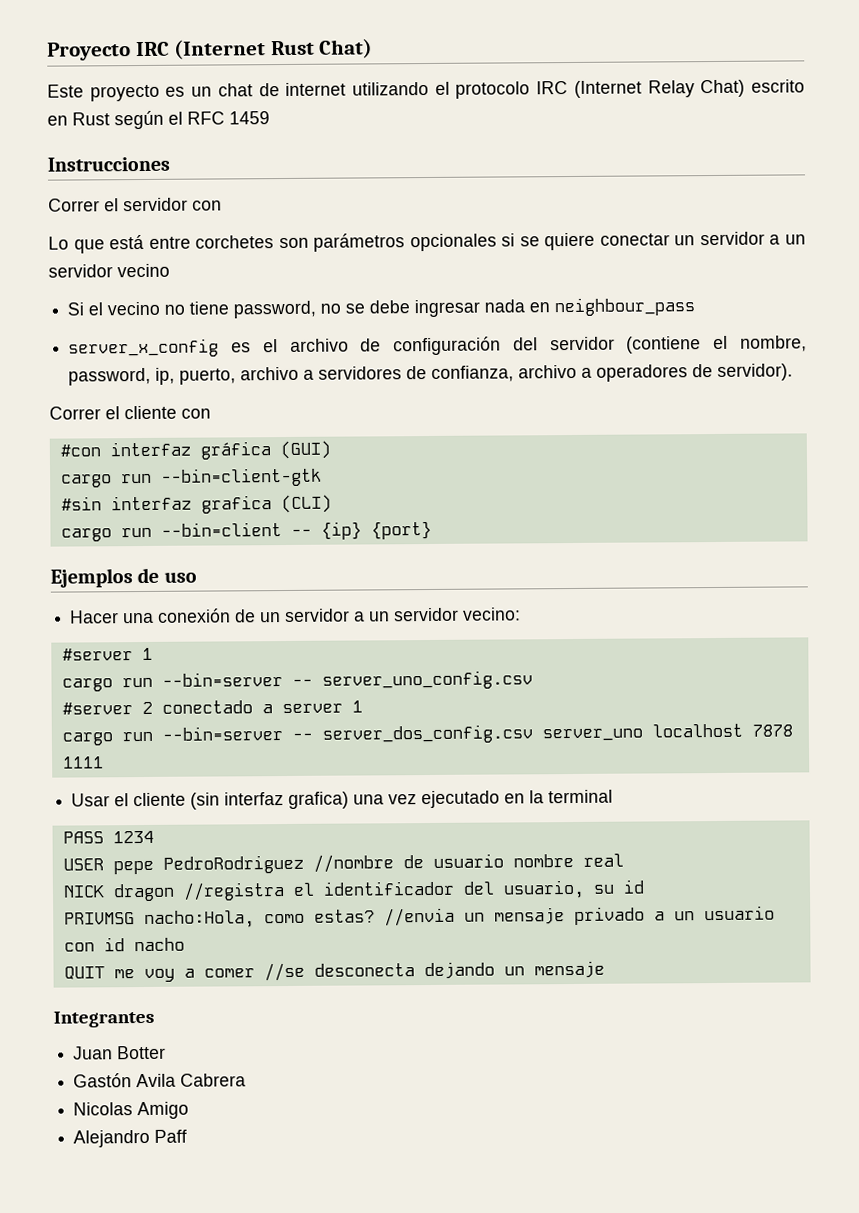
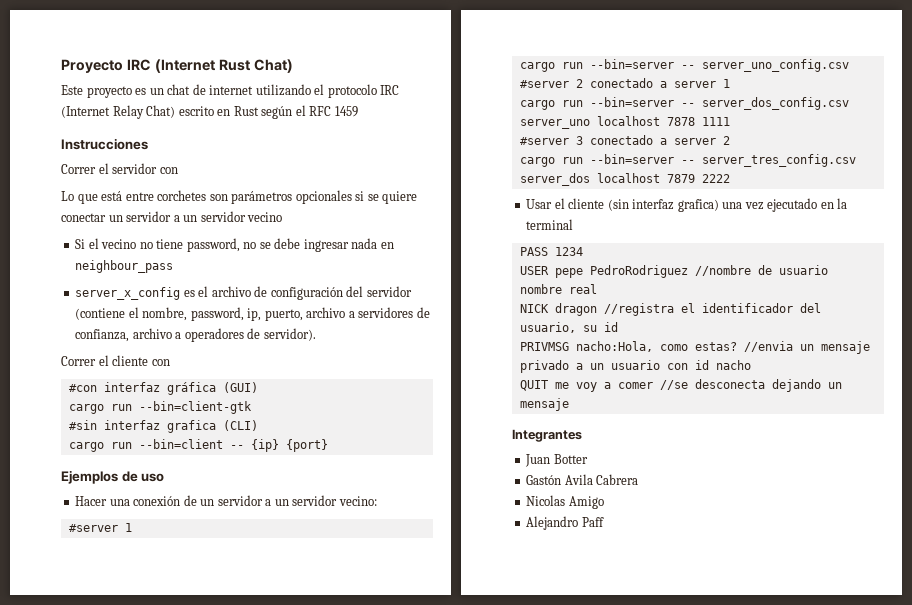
+ #server 3 conectado a server 2
+ cargo run --bin=server -- server_tres_config.csv server_dos localhost 7879 2222

